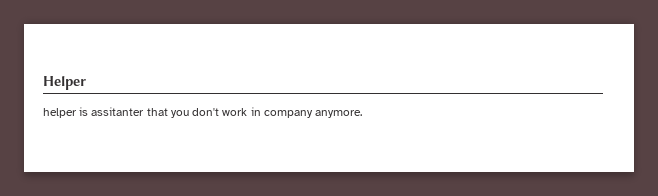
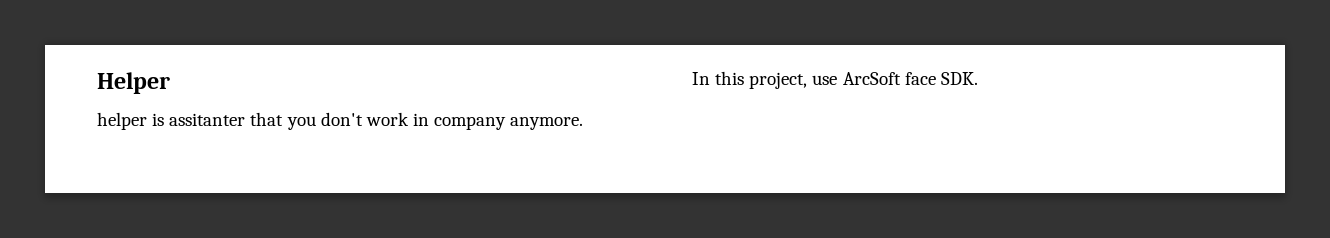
+ In this project, use ArcSoft face SDK.

